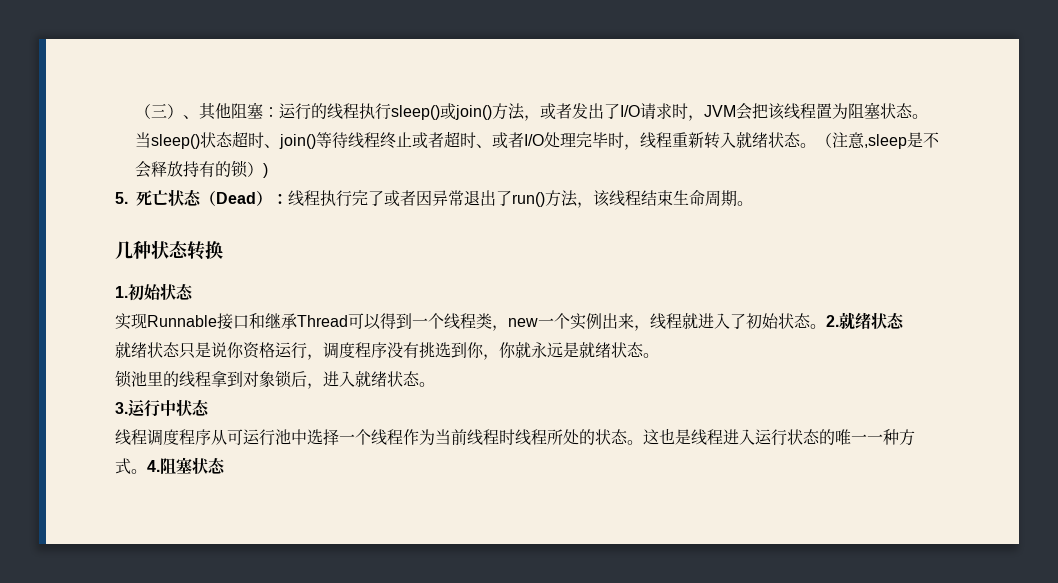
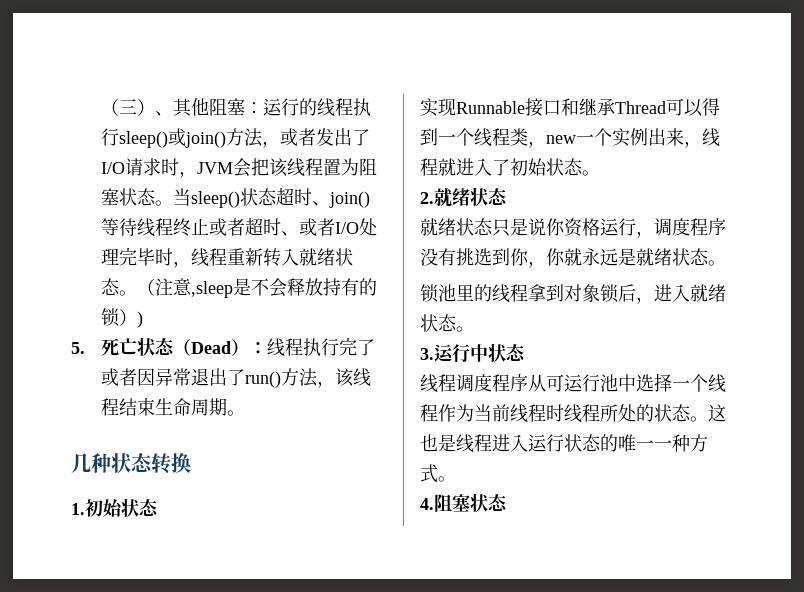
- 实现Runnable接口和继承Thread可以得到一个线程类，new一个实例出来，线程就进入了初始状态。2.就绪状态
+ 实现Runnable接口和继承Thread可以得到一个线程类，new一个实例出来，线程就进入了初始状态。
+ 2.就绪状态
- 这也是线程进入运行状态的唯一一种方式。4.阻塞状态
+ 这也是线程进入运行状态的唯一一种方式。
+ 4.阻塞状态

